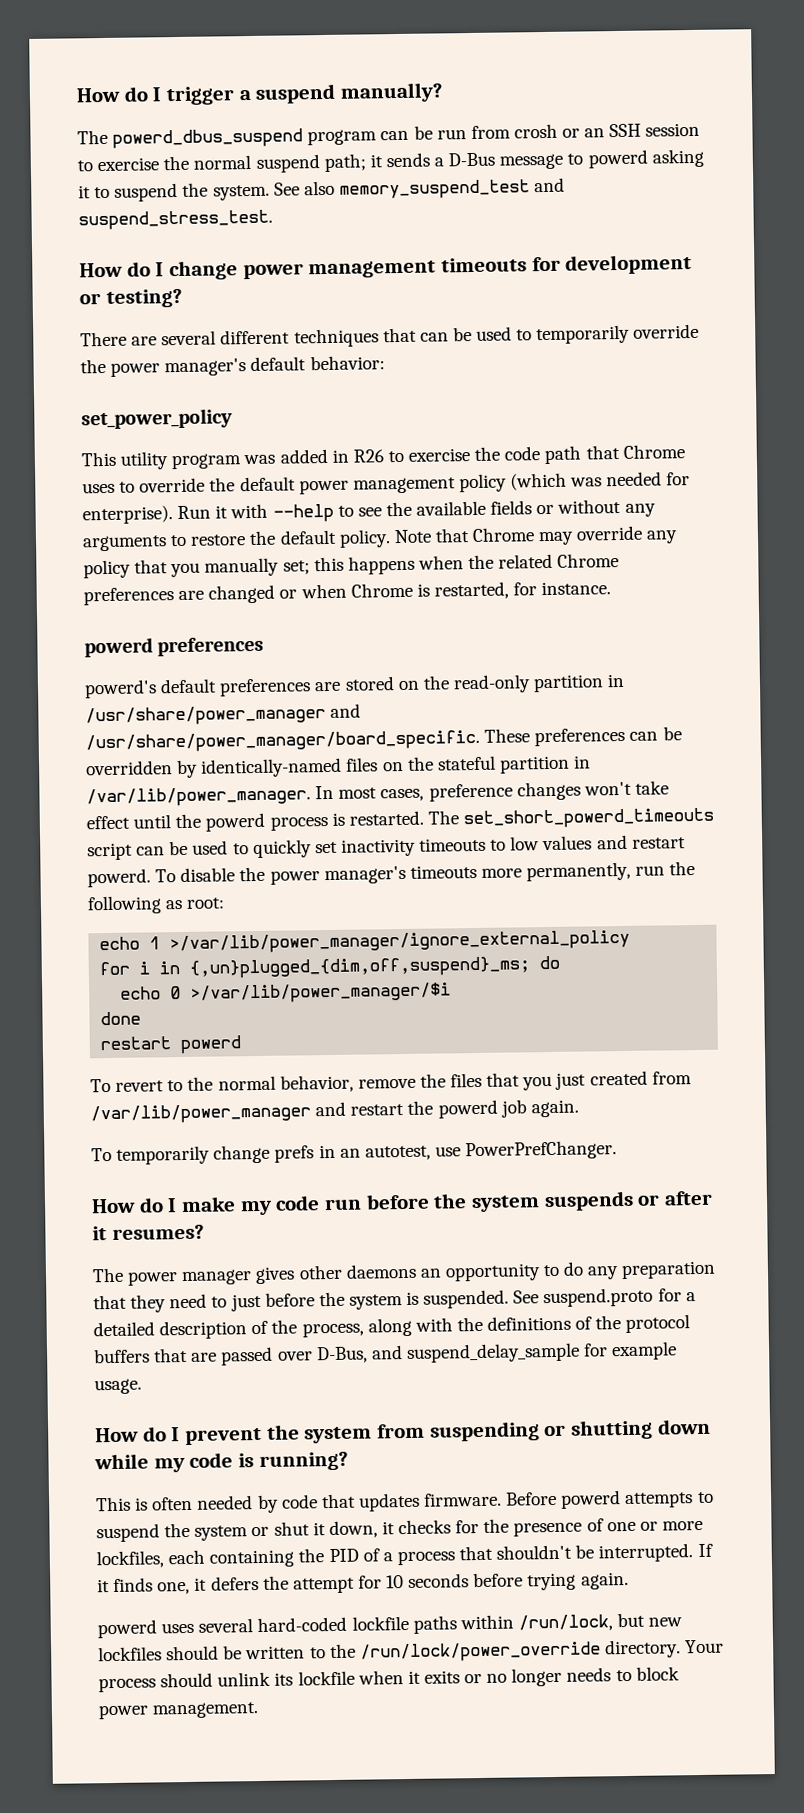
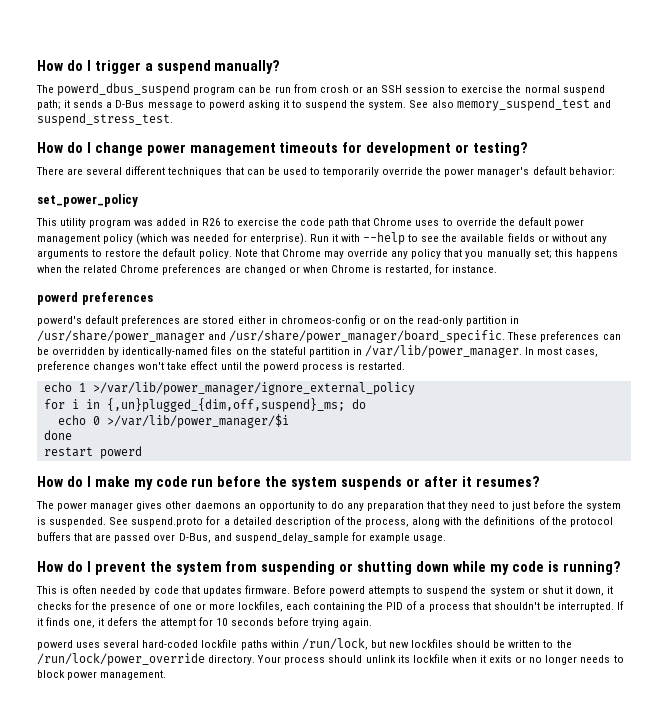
- powerd's default preferences are stored on the read-only partition in /usr/share/power_manager and /usr/share/power_manager/board_specific.
+ powerd's default preferences are stored either in chromeos-config or on the read-only partition in /usr/share/power_manager and /usr/share/power_manager/board_specific.
- The set_short_powerd_timeouts script can be used to quickly set inactivity timeouts to low values and restart powerd. To disable the power manager's timeouts more permanently, run the following as root:
- To revert to the normal behavior, remove the files that you just created from /var/lib/power_manager and restart the powerd job again.
- To temporarily change prefs in an autotest, use PowerPrefChanger.

